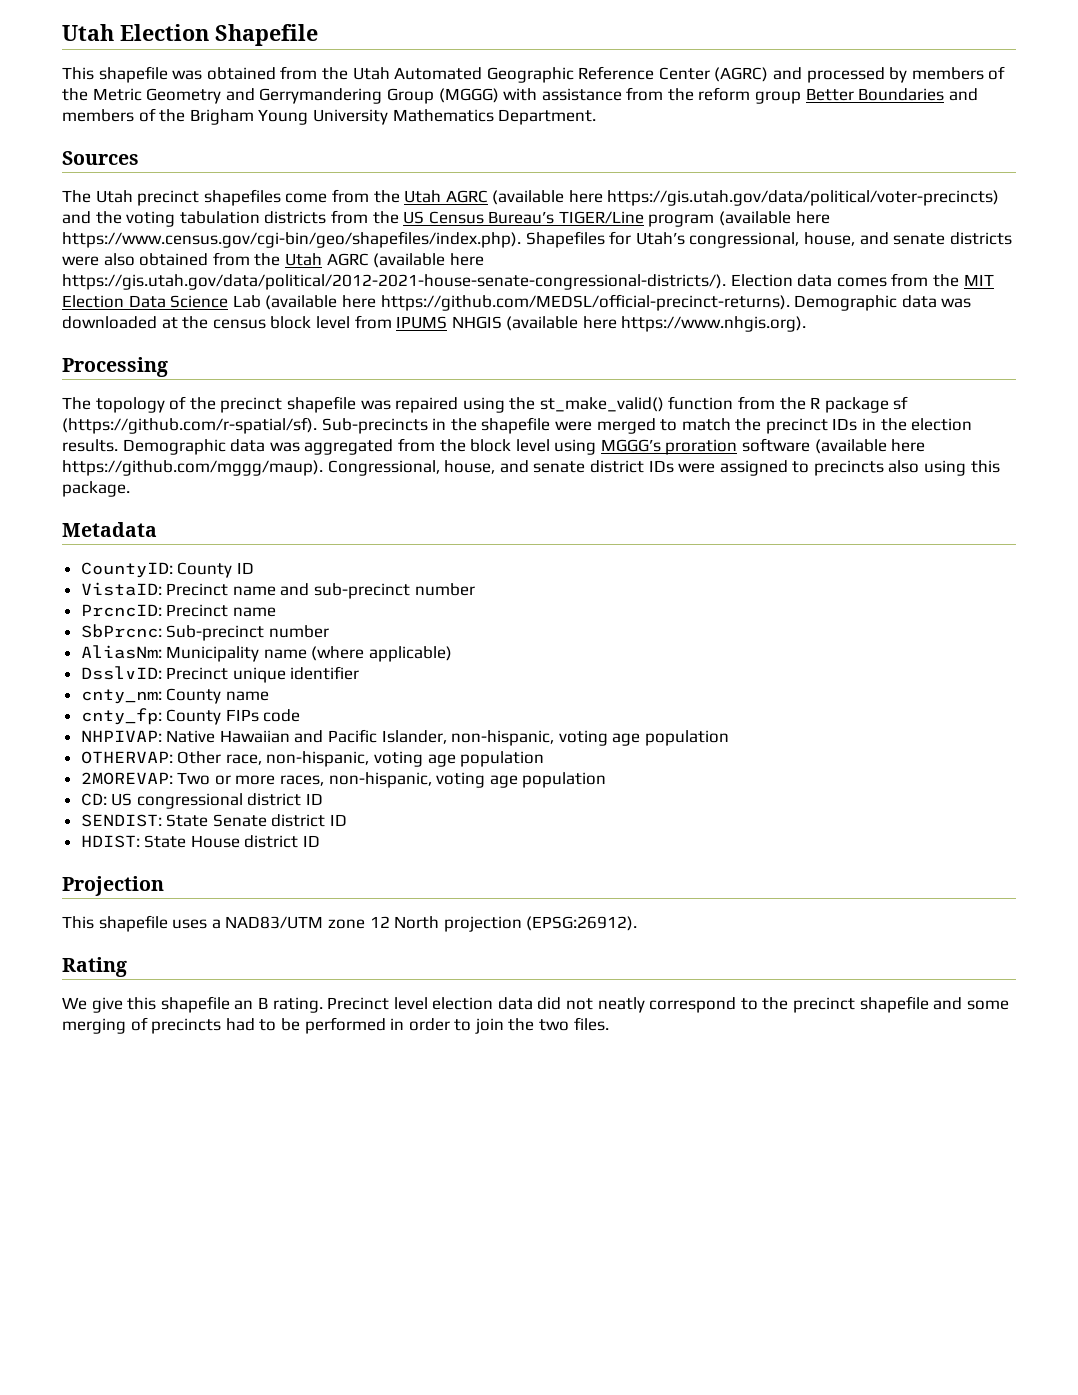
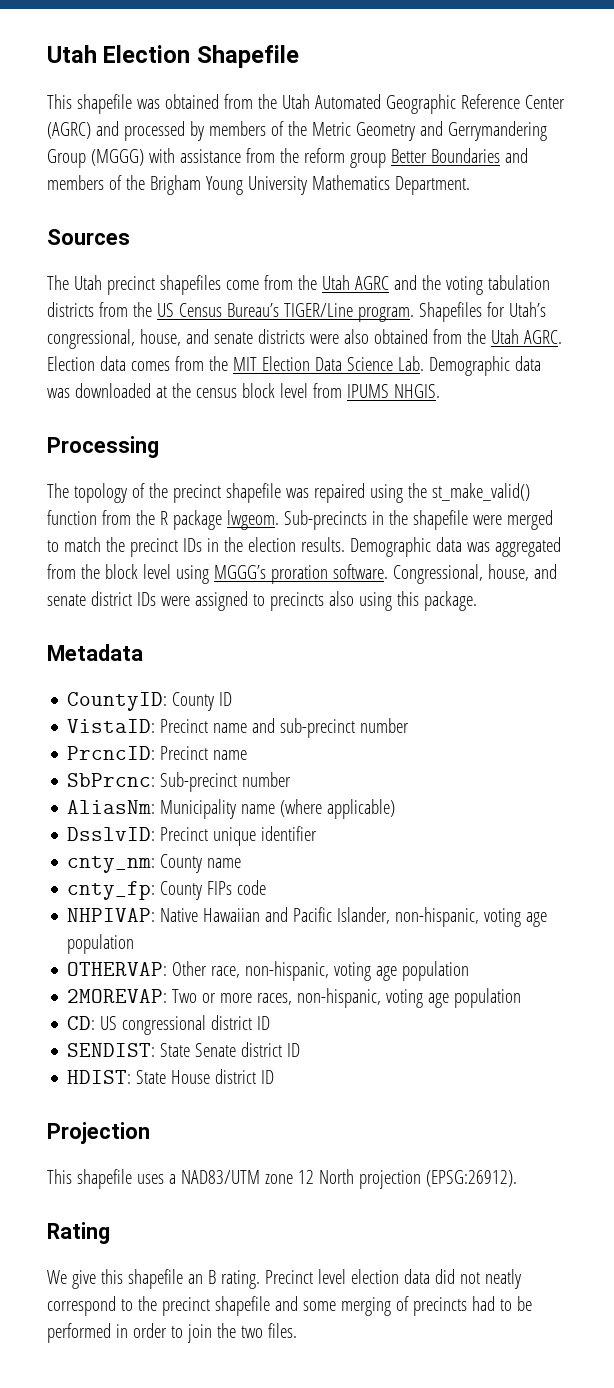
- The Utah precinct shapefiles come from the Utah AGRC (available here https://gis.utah.gov/data/political/voter-precincts) and the voting tabulation districts from the US Census Bureau’s TIGER/Line program (available here https://www.census.gov/cgi-bin/geo/shapefiles/index.php). Shapefiles for Utah’s congressional, house, and senate districts were also obtained from the Utah AGRC (available here https://gis.utah.gov/data/political/2012-2021-house-senate-congressional-districts/). Election data comes from the MIT Election Data Science Lab (available here https://github.com/MEDSL/official-precinct-returns). Demographic data was downloaded at the census block level from IPUMS NHGIS (available here https://www.nhgis.org).
+ The Utah precinct shapefiles come from the Utah AGRC and the voting tabulation districts from the US Census Bureau’s TIGER/Line program. Shapefiles for Utah’s congressional, house, and senate districts were also obtained from the Utah AGRC. Election data comes from the MIT Election Data Science Lab. Demographic data was downloaded at the census block level from IPUMS NHGIS.
- The topology of the precinct shapefile was repaired using the st_make_valid() function from the R package sf (https://github.com/r-spatial/sf). Sub-precincts in the shapefile were merged to match the precinct IDs in the election results.
+ The topology of the precinct shapefile was repaired using the st_make_valid() function from the R package lwgeom. Sub-precincts in the shapefile were merged to match the precinct IDs in the election results.
- Demographic data was aggregated from the block level using MGGG’s proration software (available here https://github.com/mggg/maup). Congressional, house, and senate district IDs were assigned to precincts also using this package.
+ Demographic data was aggregated from the block level using MGGG’s proration software. Congressional, house, and senate district IDs were assigned to precincts also using this package.

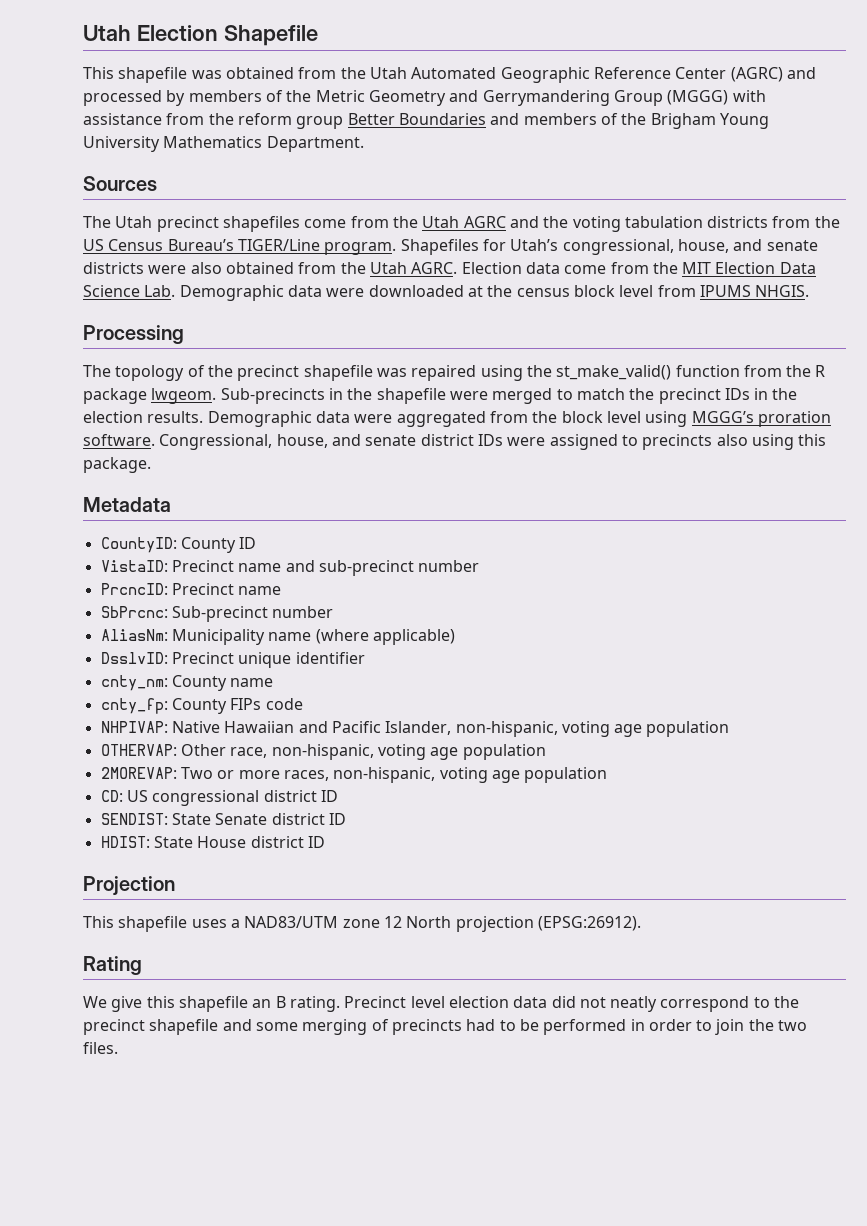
- Election data comes from the MIT Election Data Science Lab. Demographic data was downloaded at the census block level from IPUMS NHGIS.
+ Election data come from the MIT Election Data Science Lab. Demographic data were downloaded at the census block level from IPUMS NHGIS.
- Demographic data was aggregated from the block level using MGGG’s proration software.
+ Demographic data were aggregated from the block level using MGGG’s proration software.

